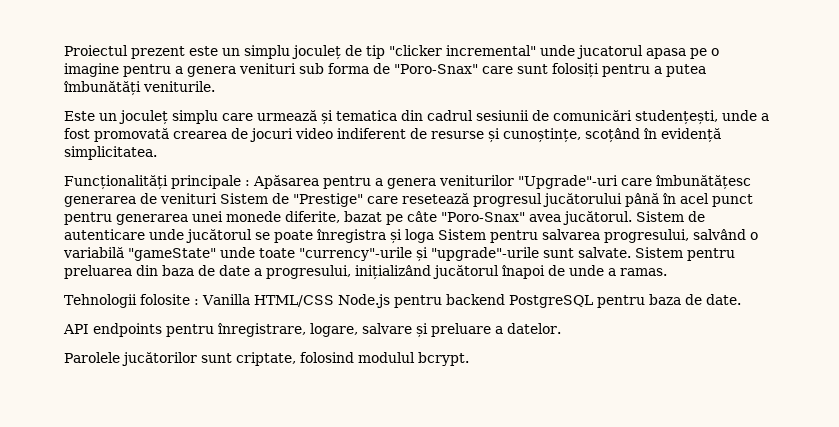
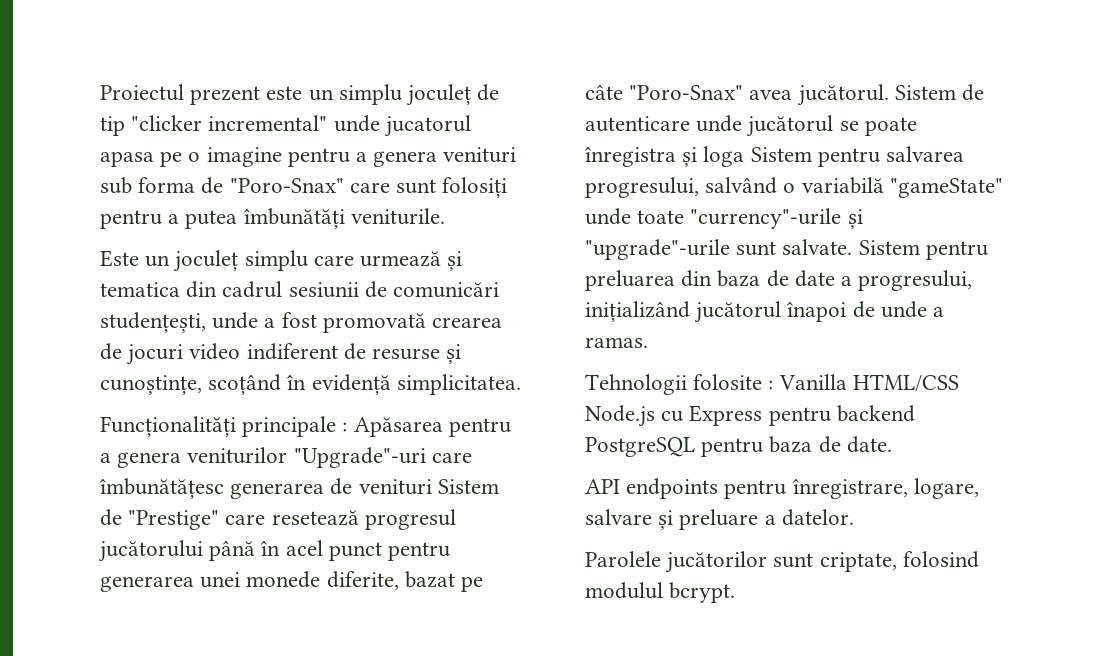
- Tehnologii folosite : Vanilla HTML/CSS Node.js pentru backend PostgreSQL pentru baza de date.
+ Tehnologii folosite : Vanilla HTML/CSS Node.js cu Express pentru backend PostgreSQL pentru baza de date.

